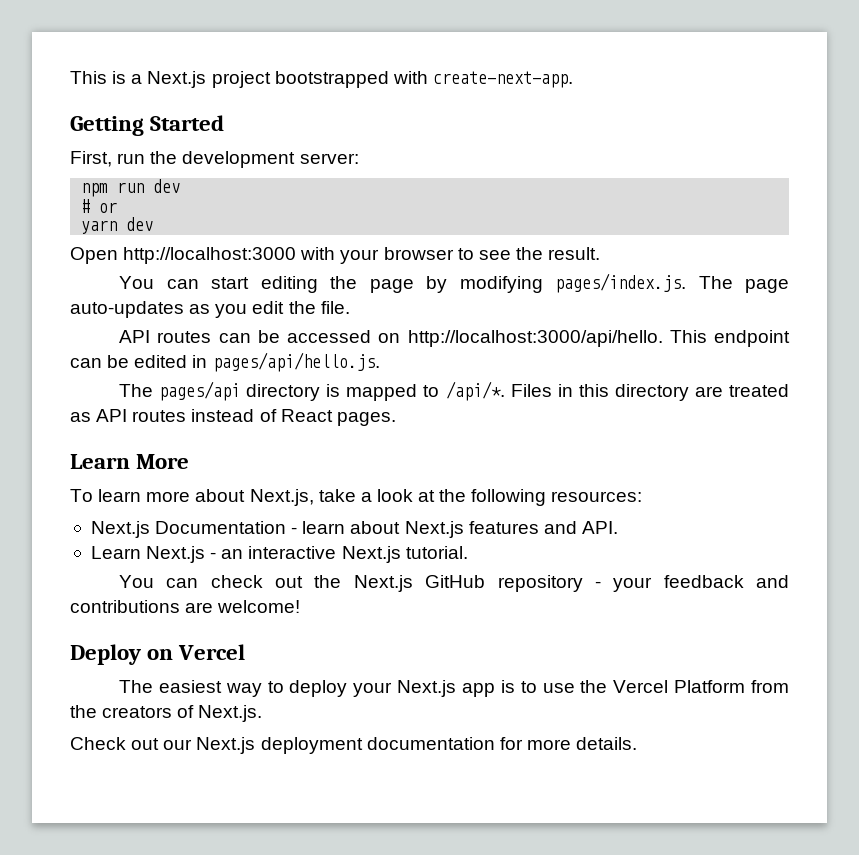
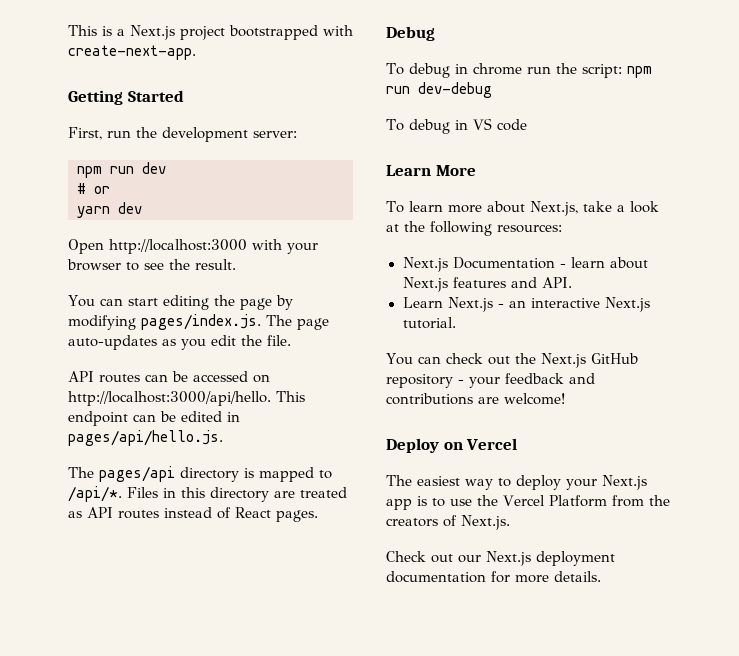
+ Debug
+ To debug in chrome run the script: npm run dev-debug
+ To debug in VS code

